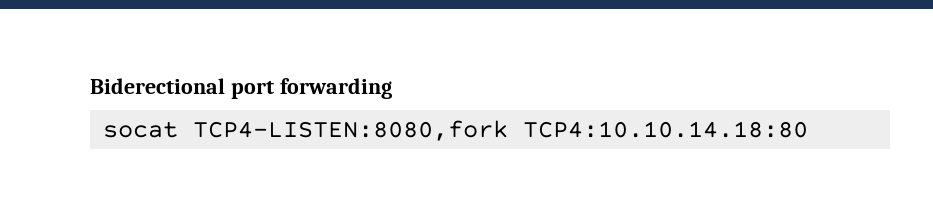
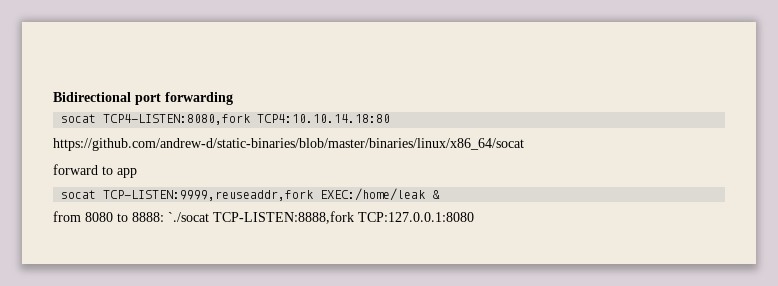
- Biderectional port forwarding
+ Bidirectional port forwarding
+ https://github.com/andrew-d/static-binaries/blob/master/binaries/linux/x86_64/socat
+ forward to app
+ socat TCP-LISTEN:9999,reuseaddr,fork EXEC:/home/leak &
+ from 8080 to 8888: `./socat TCP-LISTEN:8888,fork TCP:127.0.0.1:8080

